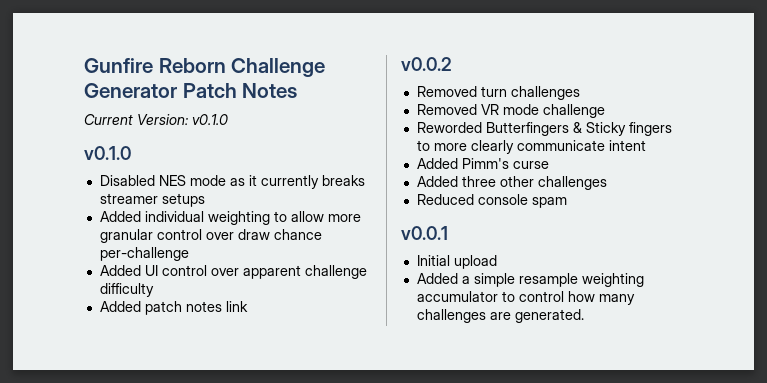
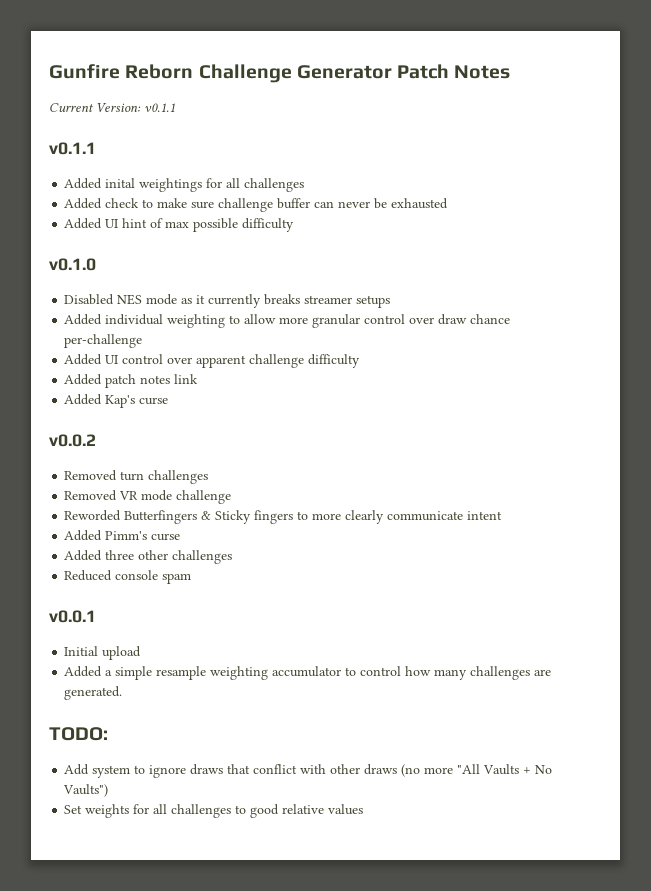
- Current Version: v0.1.0
+ Current Version: v0.1.1
+ v0.1.1
+ Added inital weightings for all challenges
+ Added check to make sure challenge buffer can never be exhausted
+ Added UI hint of max possible difficulty
+ Added Kap's curse
+ TODO:
+ Add system to ignore draws that conflict with other draws (no more "All Vaults + No Vaults")
+ Set weights for all challenges to good relative values

